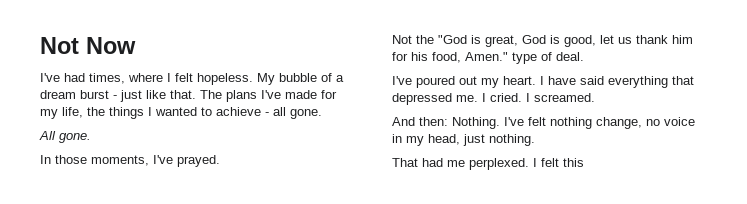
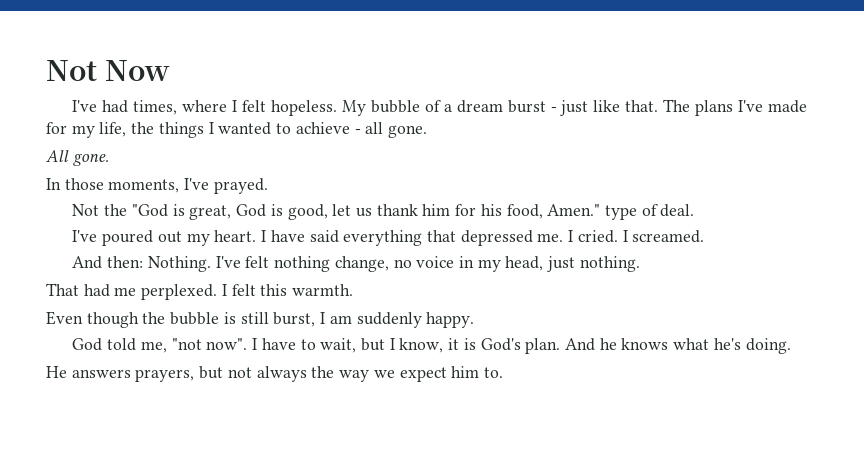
- I felt this
+ I felt this warmth.
+ Even though the bubble is still burst, I am suddenly happy.
+ God told me, "not now". I have to wait, but I know, it is God's plan. And he knows what he's doing.
+ He answers prayers, but not always the way we expect him to.

